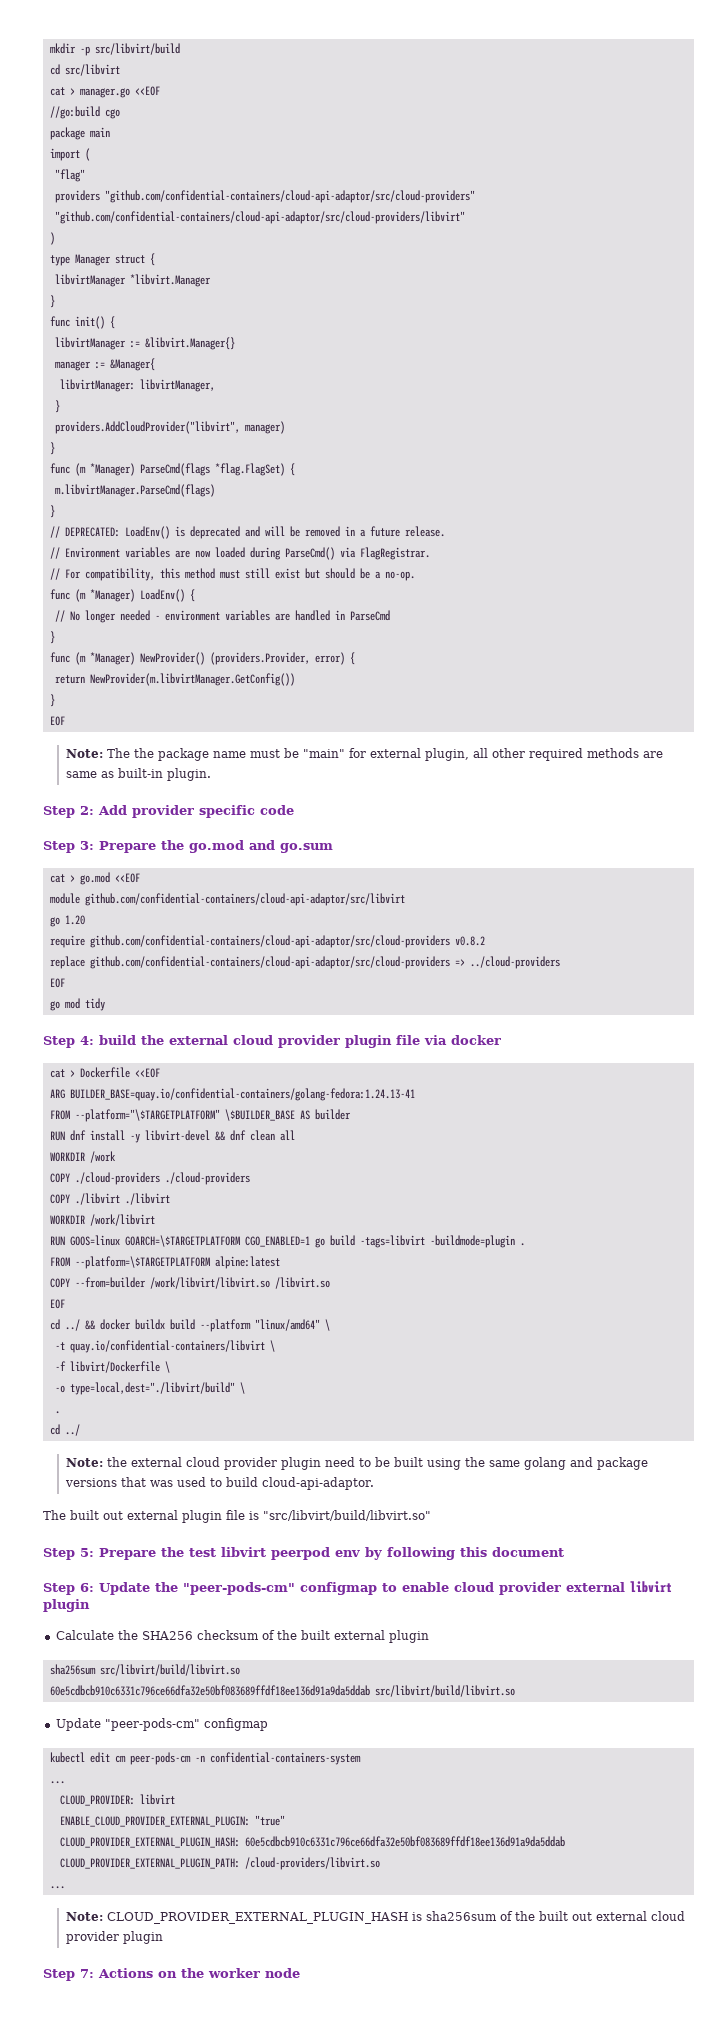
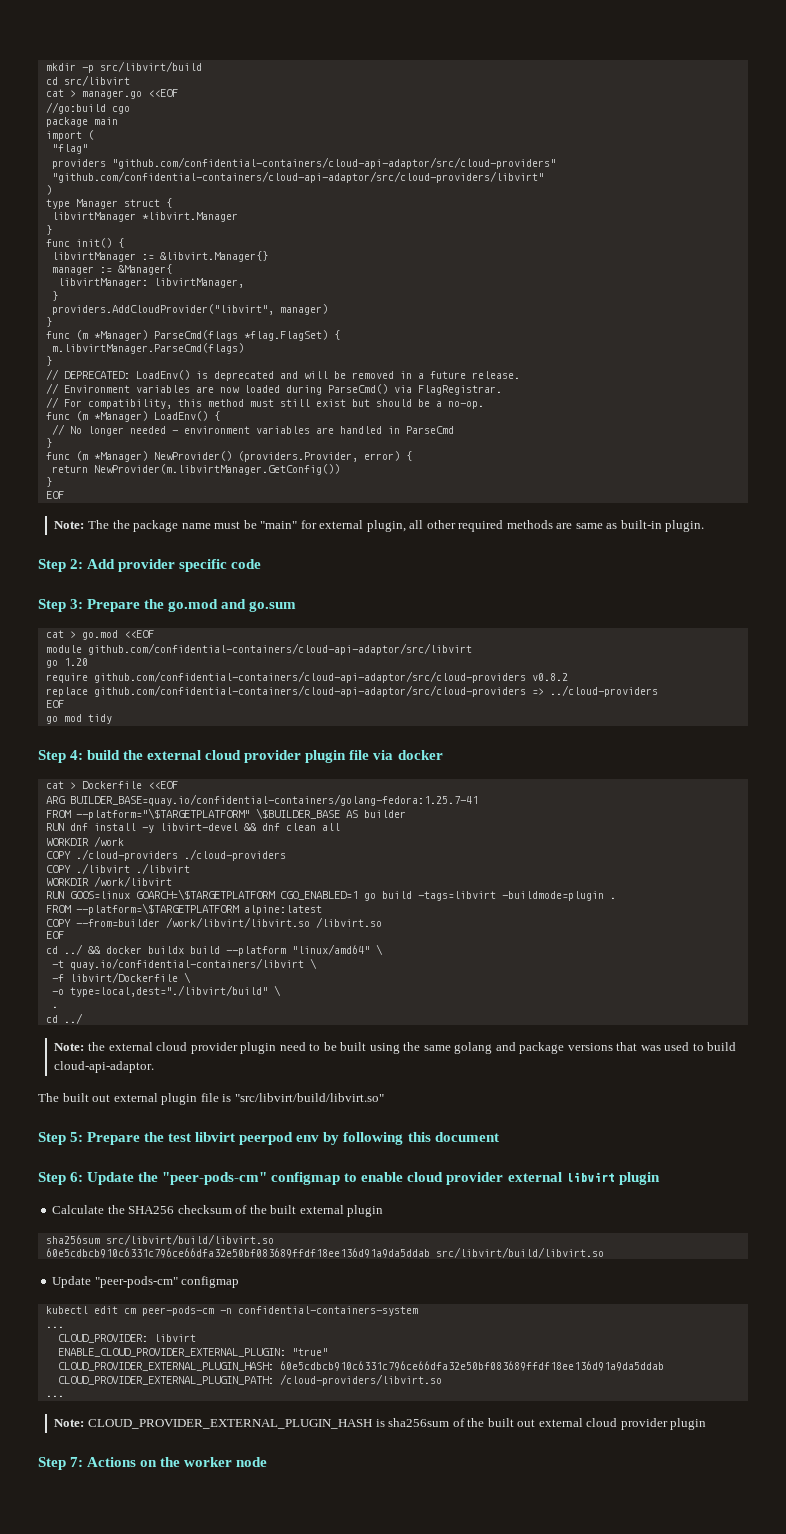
- ARG BUILDER_BASE=quay.io/confidential-containers/golang-fedora:1.24.13-41
+ ARG BUILDER_BASE=quay.io/confidential-containers/golang-fedora:1.25.7-41

